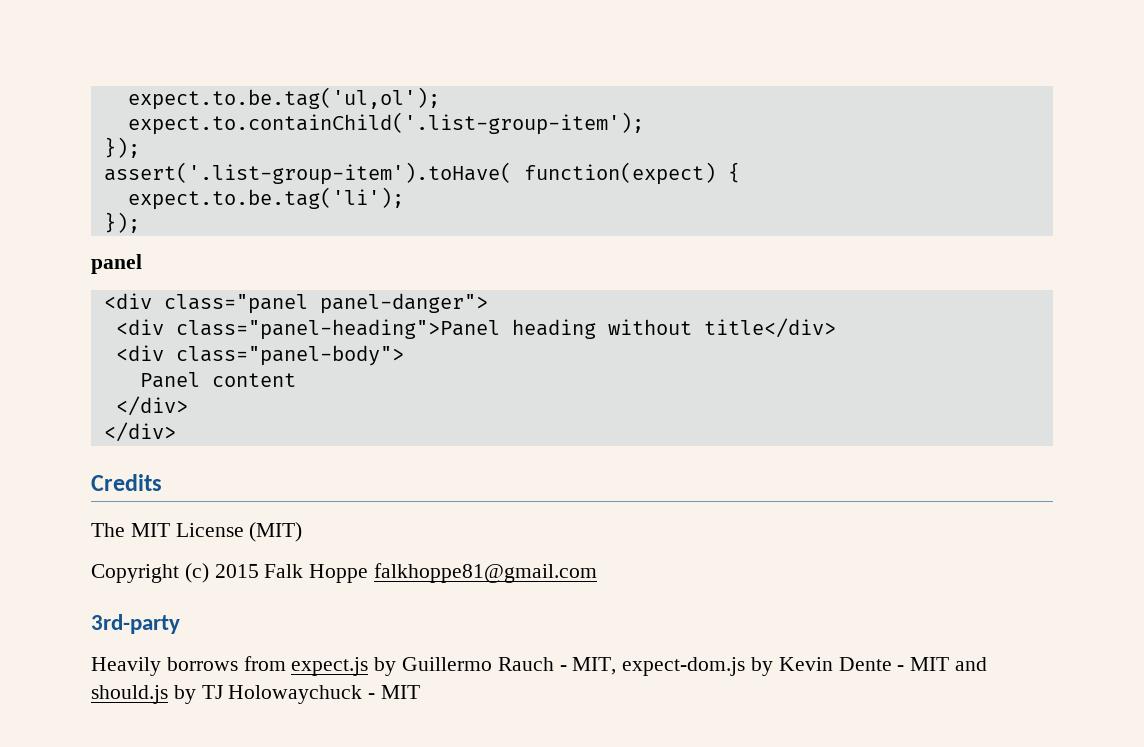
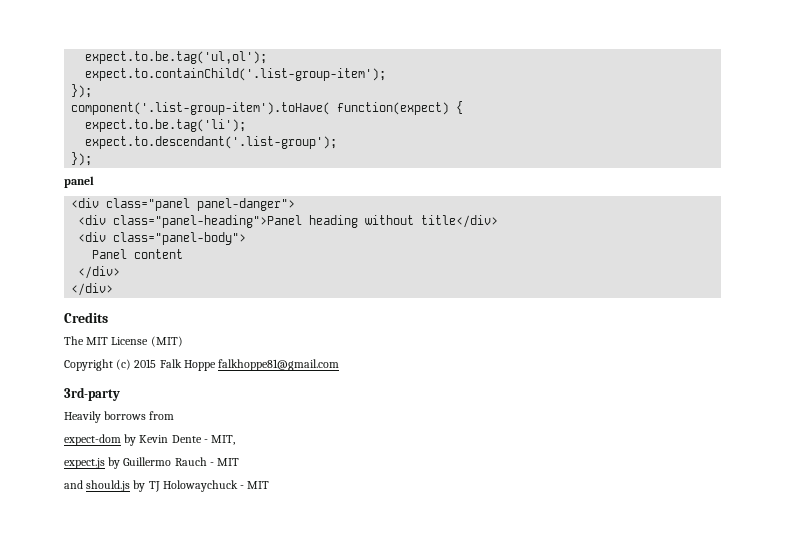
- assert('.list-group-item').toHave( function(expect) {
+ component('.list-group-item').toHave( function(expect) {
+ expect.to.descendant('.list-group');
- Heavily borrows from expect.js by Guillermo Rauch - MIT, expect-dom.js by Kevin Dente - MIT and should.js by TJ Holowaychuck - MIT
+ Heavily borrows from
+ expect-dom by Kevin Dente - MIT,
+ expect.js by Guillermo Rauch - MIT
+ and should.js by TJ Holowaychuck - MIT

